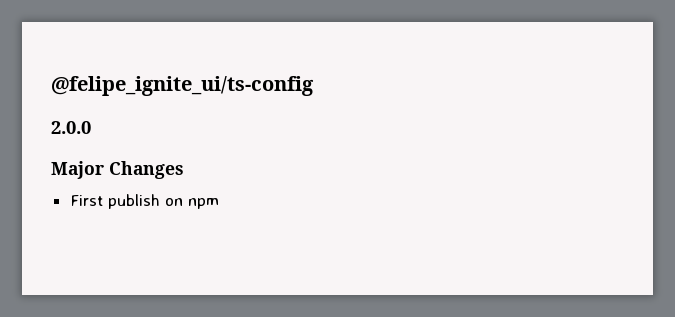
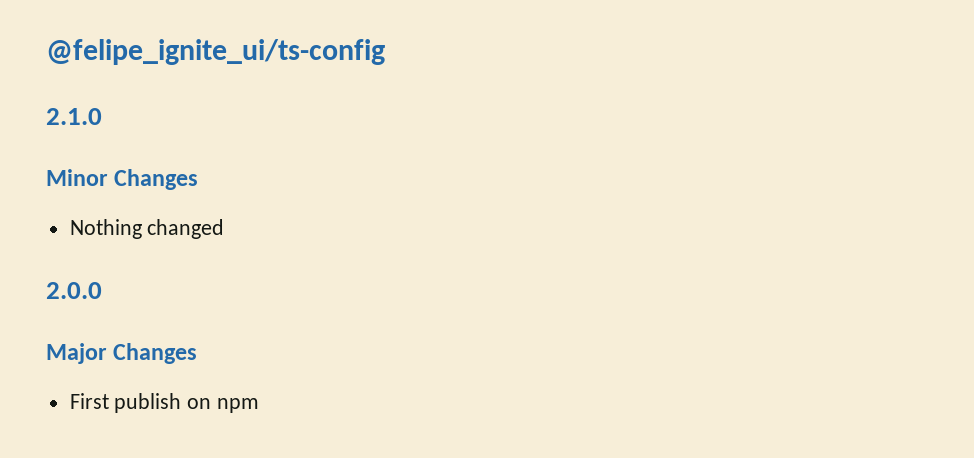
+ 2.1.0
+ Minor Changes
+ Nothing changed

